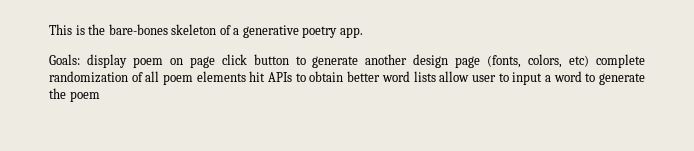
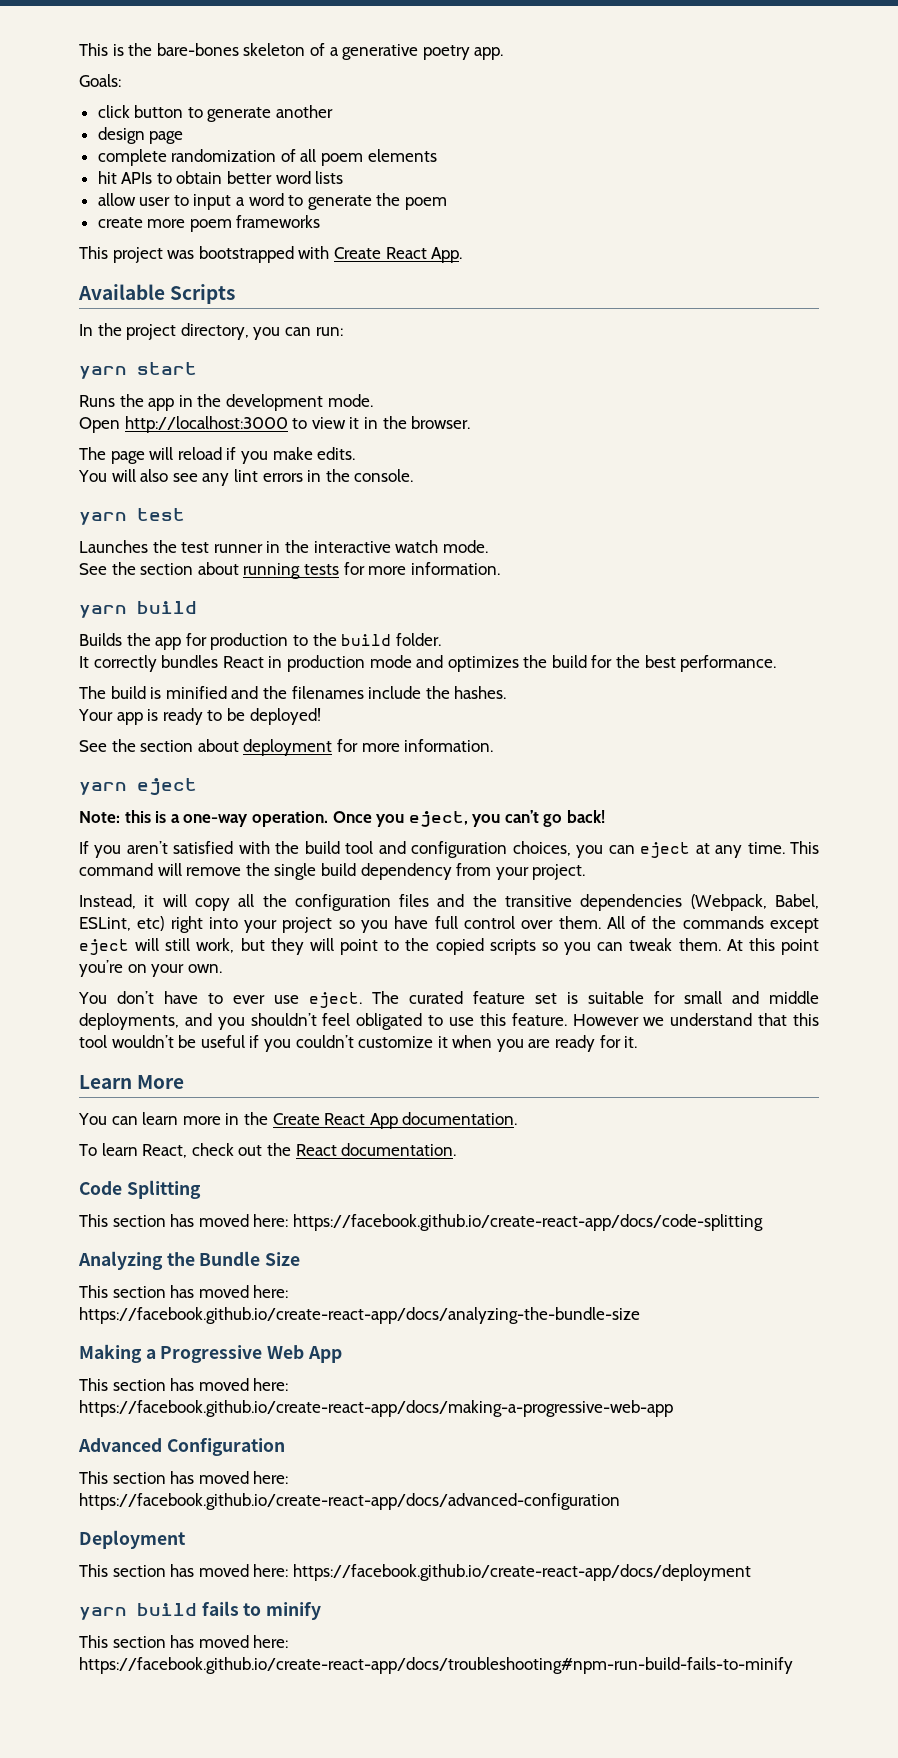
- Goals: display poem on page click button to generate another design page (fonts, colors, etc) complete randomization of all poem elements hit APIs to obtain better word lists allow user to input a word to generate the poem
+ Goals:
+ click button to generate another
+ design page
+ complete randomization of all poem elements
+ hit APIs to obtain better word lists
+ allow user to input a word to generate the poem
+ create more poem frameworks
+ This project was bootstrapped with Create React App.
+ Available Scripts
+ In the project directory, you can run:
+ yarn start
+ Runs the app in the development mode.
+ Open http://localhost:3000 to view it in the browser.
+ The page will reload if you make edits.
+ You will also see any lint errors in the console.
+ yarn test
+ Launches the test runner in the interactive watch mode.
+ See the section about running tests for more information.
+ yarn build
+ Builds the app for production to the build folder.
+ It correctly bundles React in production mode and optimizes the build for the best performance.
+ The build is minified and the filenames include the hashes.
+ Your app is ready to be deployed!
+ See the section about deployment for more information.
+ yarn eject
+ Note: this is a one-way operation. Once you eject, you can’t go back!
+ If you aren’t satisfied with the build tool and configuration choices, you can eject at any time. This command will remove the single build dependency from your project.
+ Instead, it will copy all the configuration files and the transitive dependencies (Webpack, Babel, ESLint, etc) right into your project so you have full control over them. All of the commands except eject will still work, but they will point to the copied scripts so you can tweak them. At this point you’re on your own.
+ You don’t have to ever use eject. The curated feature set is suitable for small and middle deployments, and you shouldn’t feel obligated to use this feature. However we understand that this tool wouldn’t be useful if you couldn’t customize it when you are ready for it.
+ Learn More
+ You can learn more in the Create React App documentation.
+ To learn React, check out the React documentation.
+ Code Splitting
+ This section has moved here: https://facebook.github.io/create-react-app/docs/code-splitting
+ Analyzing the Bundle Size
+ This section has moved here: https://facebook.github.io/create-react-app/docs/analyzing-the-bundle-size
+ Making a Progressive Web App
+ This section has moved here: https://facebook.github.io/create-react-app/docs/making-a-progressive-web-app
+ Advanced Configuration
+ This section has moved here: https://facebook.github.io/create-react-app/docs/advanced-configuration
+ Deployment
+ This section has moved here: https://facebook.github.io/create-react-app/docs/deployment
+ yarn build fails to minify
+ This section has moved here: https://facebook.github.io/create-react-app/docs/troubleshooting#npm-run-build-fails-to-minify

